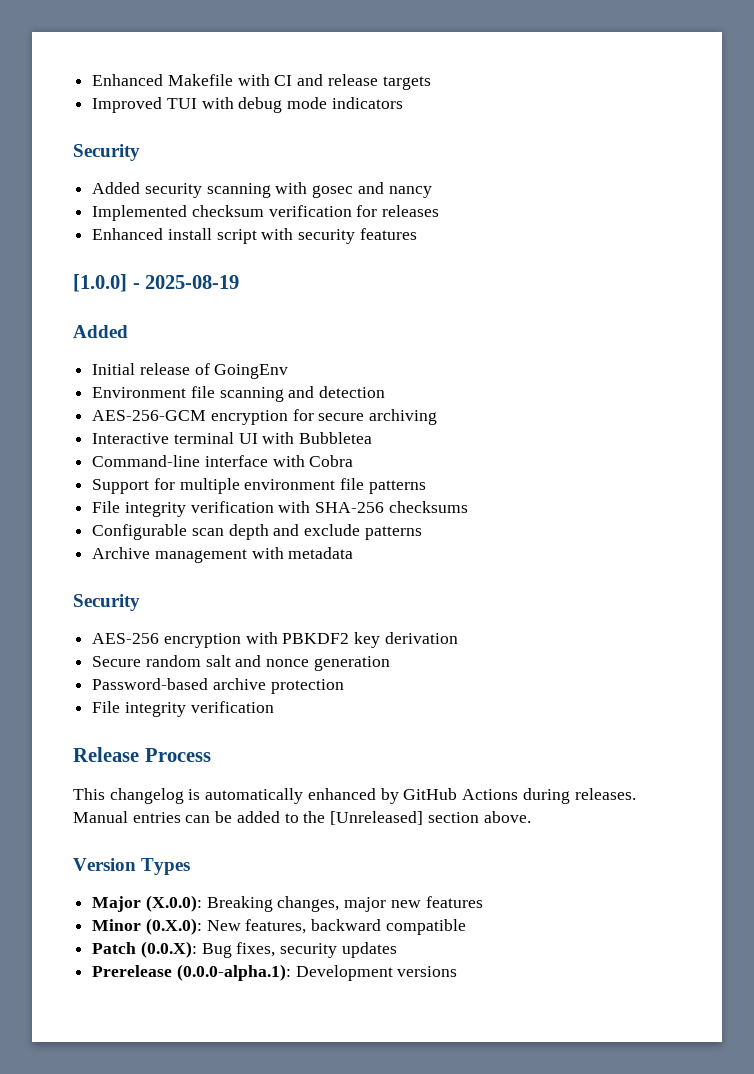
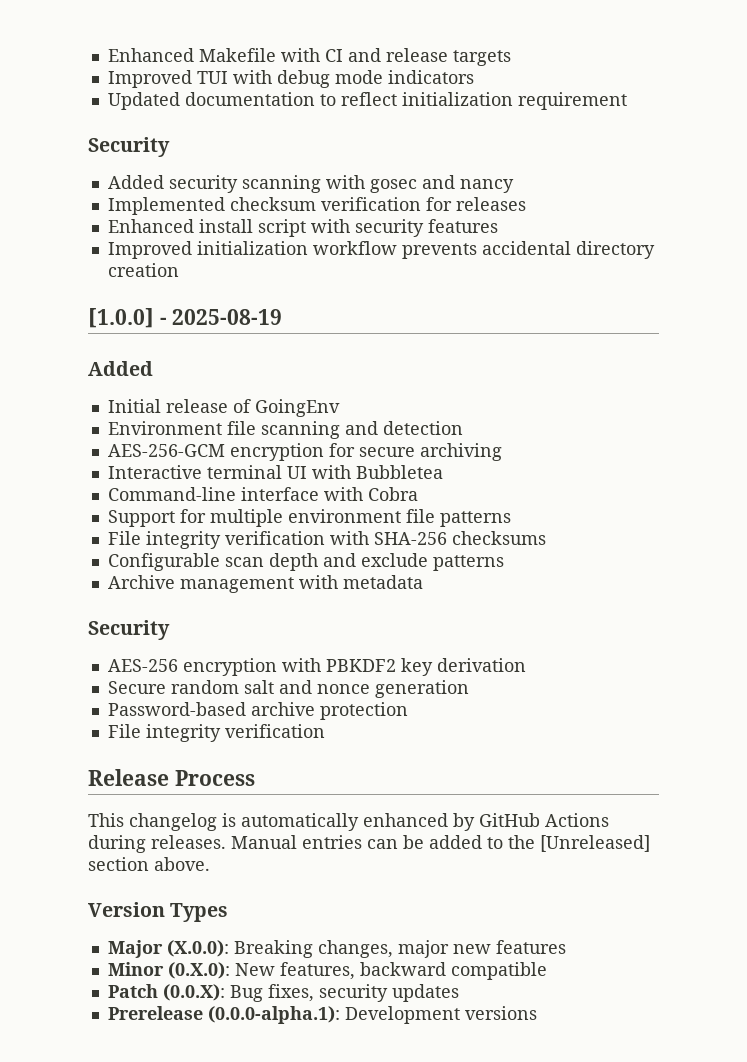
+ Updated documentation to reflect initialization requirement
+ Improved initialization workflow prevents accidental directory creation

